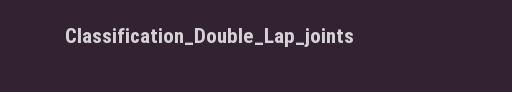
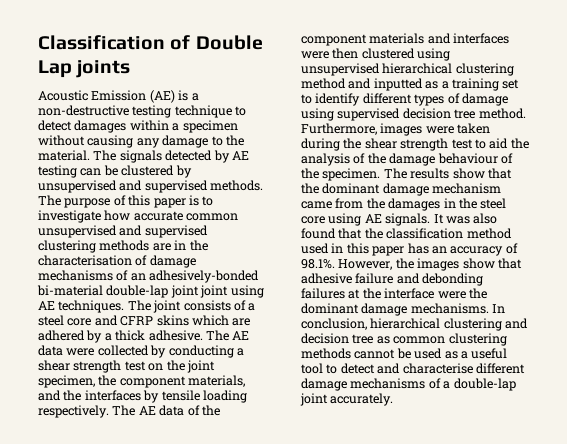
- Classification_Double_Lap_joints
+ Classification of Double Lap joints
+ Acoustic Emission (AE) is a non-destructive testing technique to detect damages within a specimen without causing any damage to the material. The signals detected by AE testing can be clustered by unsupervised and supervised methods. The purpose of this paper is to investigate how accurate common unsupervised and supervised clustering methods are in the characterisation of damage mechanisms of an adhesively-bonded bi-material double-lap joint joint using AE techniques. The joint consists of a steel core and CFRP skins which are adhered by a thick adhesive. The AE data were collected by conducting a shear strength test on the joint specimen, the component materials, and the interfaces by tensile loading respectively. The AE data of the component materials and interfaces were then clustered using unsupervised hierarchical clustering method and inputted as a training set to identify different types of damage using supervised decision tree method. Furthermore, images were taken during the shear strength test to aid the analysis of the damage behaviour of the specimen. The results show that the dominant damage mechanism came from the damages in the steel core using AE signals. It was also found that the classification method used in this paper has an accuracy of 98.1%. However, the images show that adhesive failure and debonding failures at the interface were the dominant damage mechanisms. In conclusion, hierarchical clustering and decision tree as common clustering methods cannot be used as a useful tool to detect and characterise different damage mechanisms of a double-lap joint accurately.

